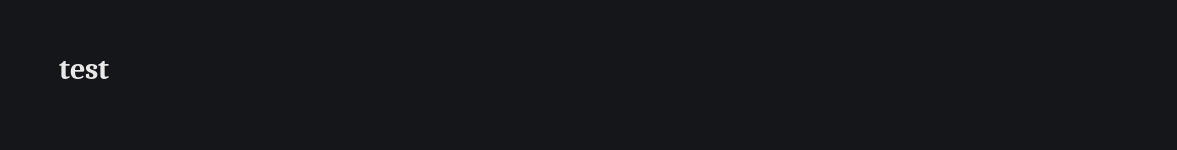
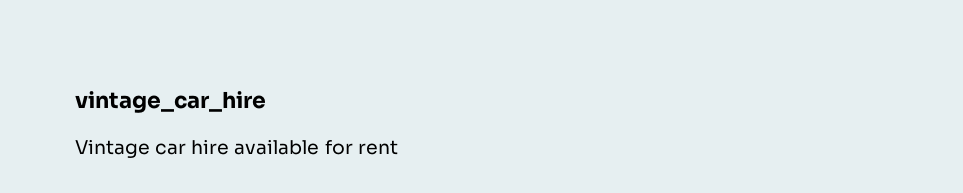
- test
+ vintage_car_hire
+ Vintage car hire available for rent

